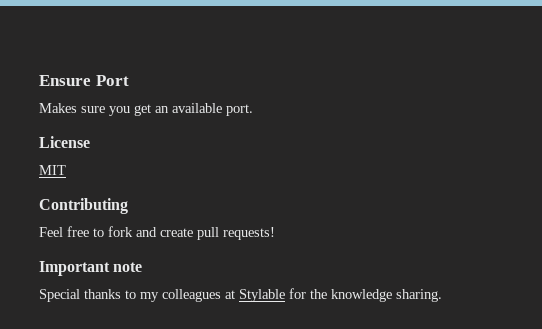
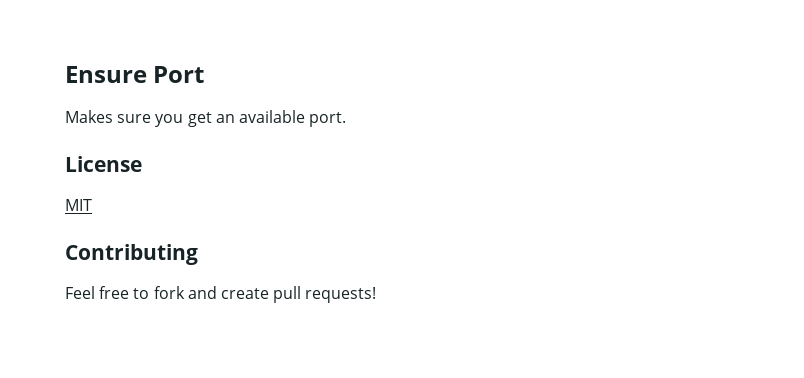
- Important note
- Special thanks to my colleagues at Stylable for the knowledge sharing.

